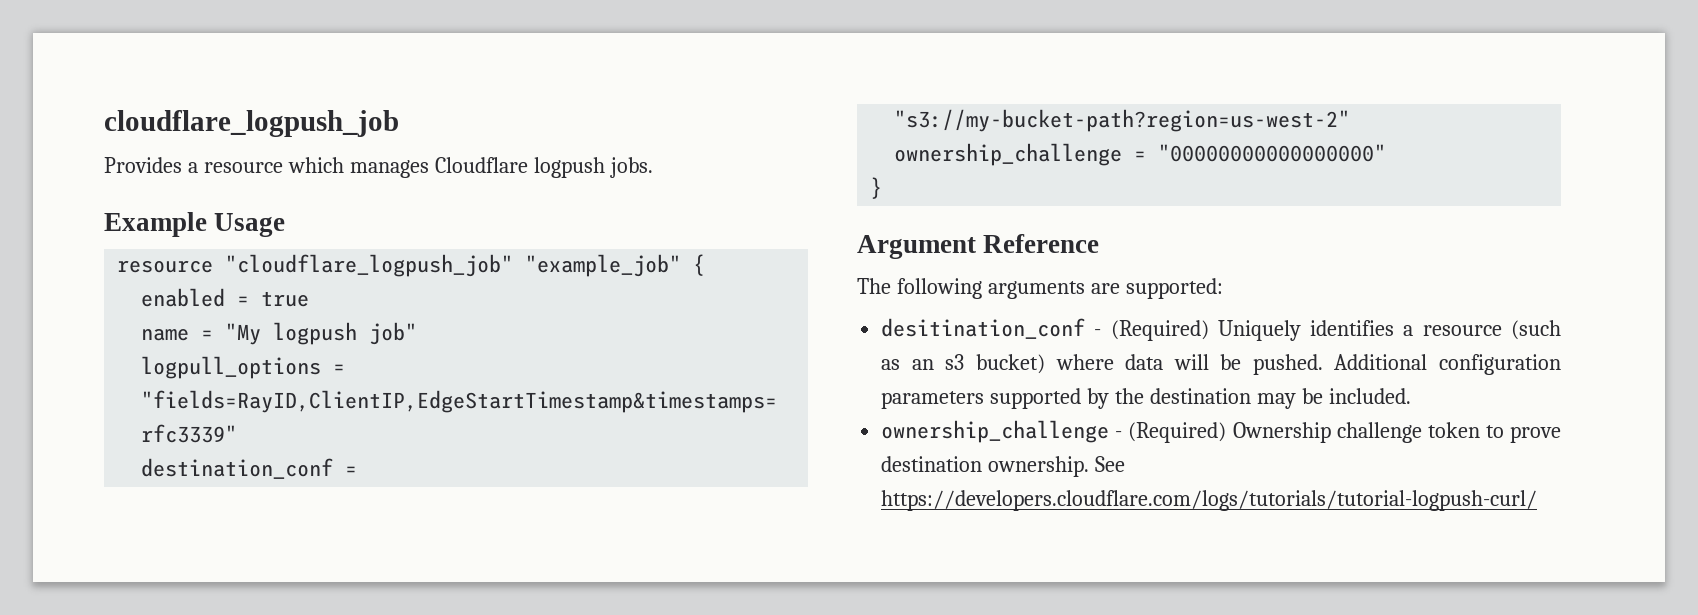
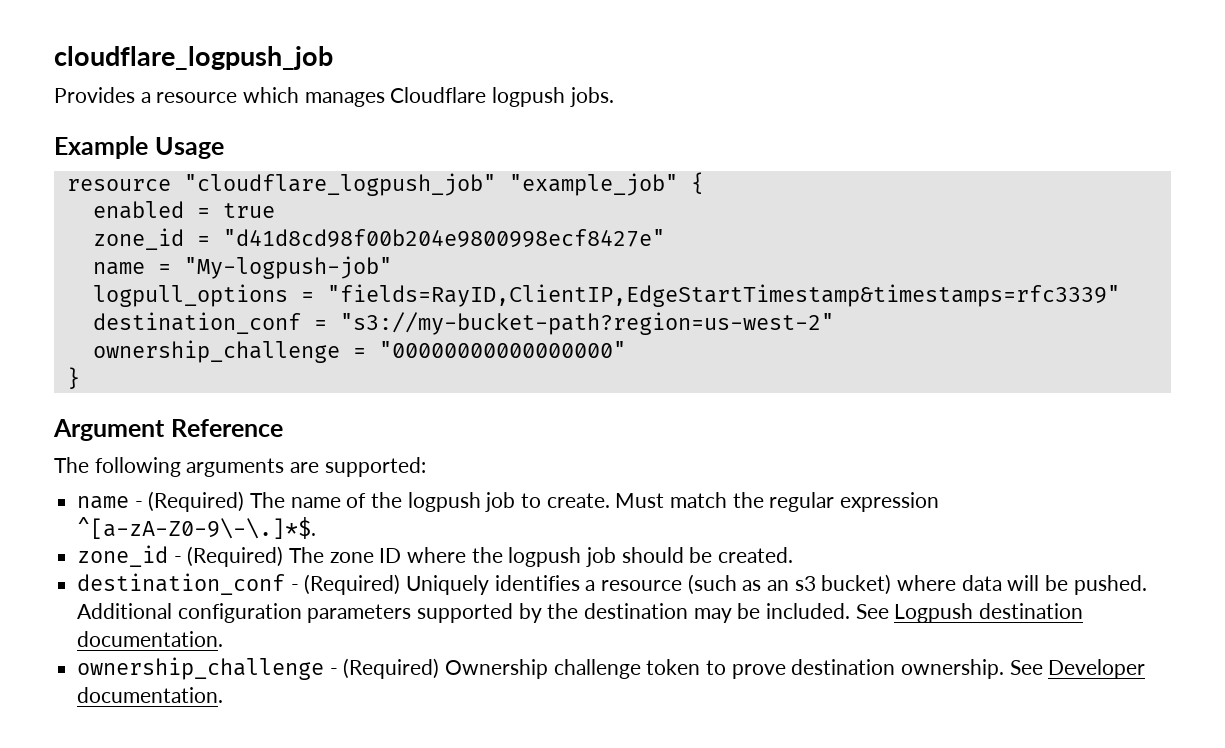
+ zone_id = "d41d8cd98f00b204e9800998ecf8427e"
- name = "My logpush job"
+ name = "My-logpush-job"
- desitination_conf - (Required) Uniquely identifies a resource (such as an s3 bucket) where data will be pushed.
+ name - (Required) The name of the logpush job to create. Must match the regular expression ^[a-zA-Z0-9\-\.]*$.
+ zone_id - (Required) The zone ID where the logpush job should be created.
+ destination_conf - (Required) Uniquely identifies a resource (such as an s3 bucket) where data will be pushed.
+ See Logpush destination documentation.
- See https://developers.cloudflare.com/logs/tutorials/tutorial-logpush-curl/
+ See Developer documentation.

